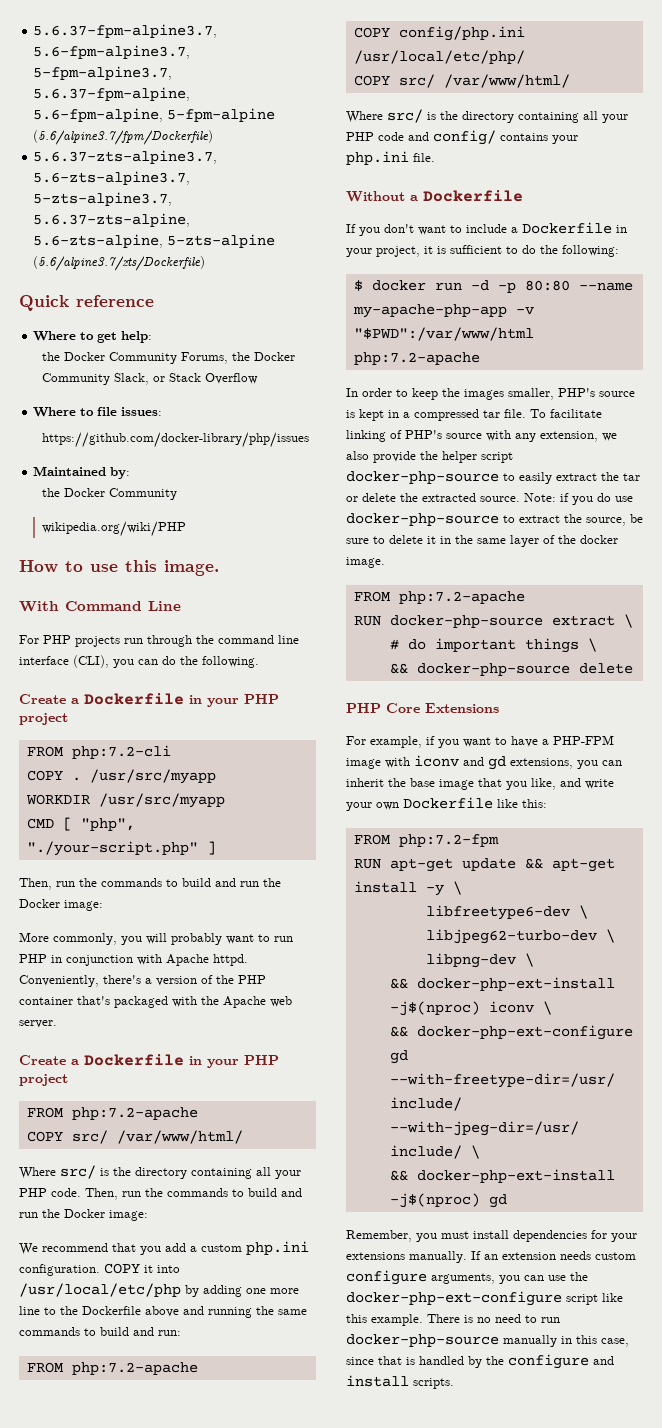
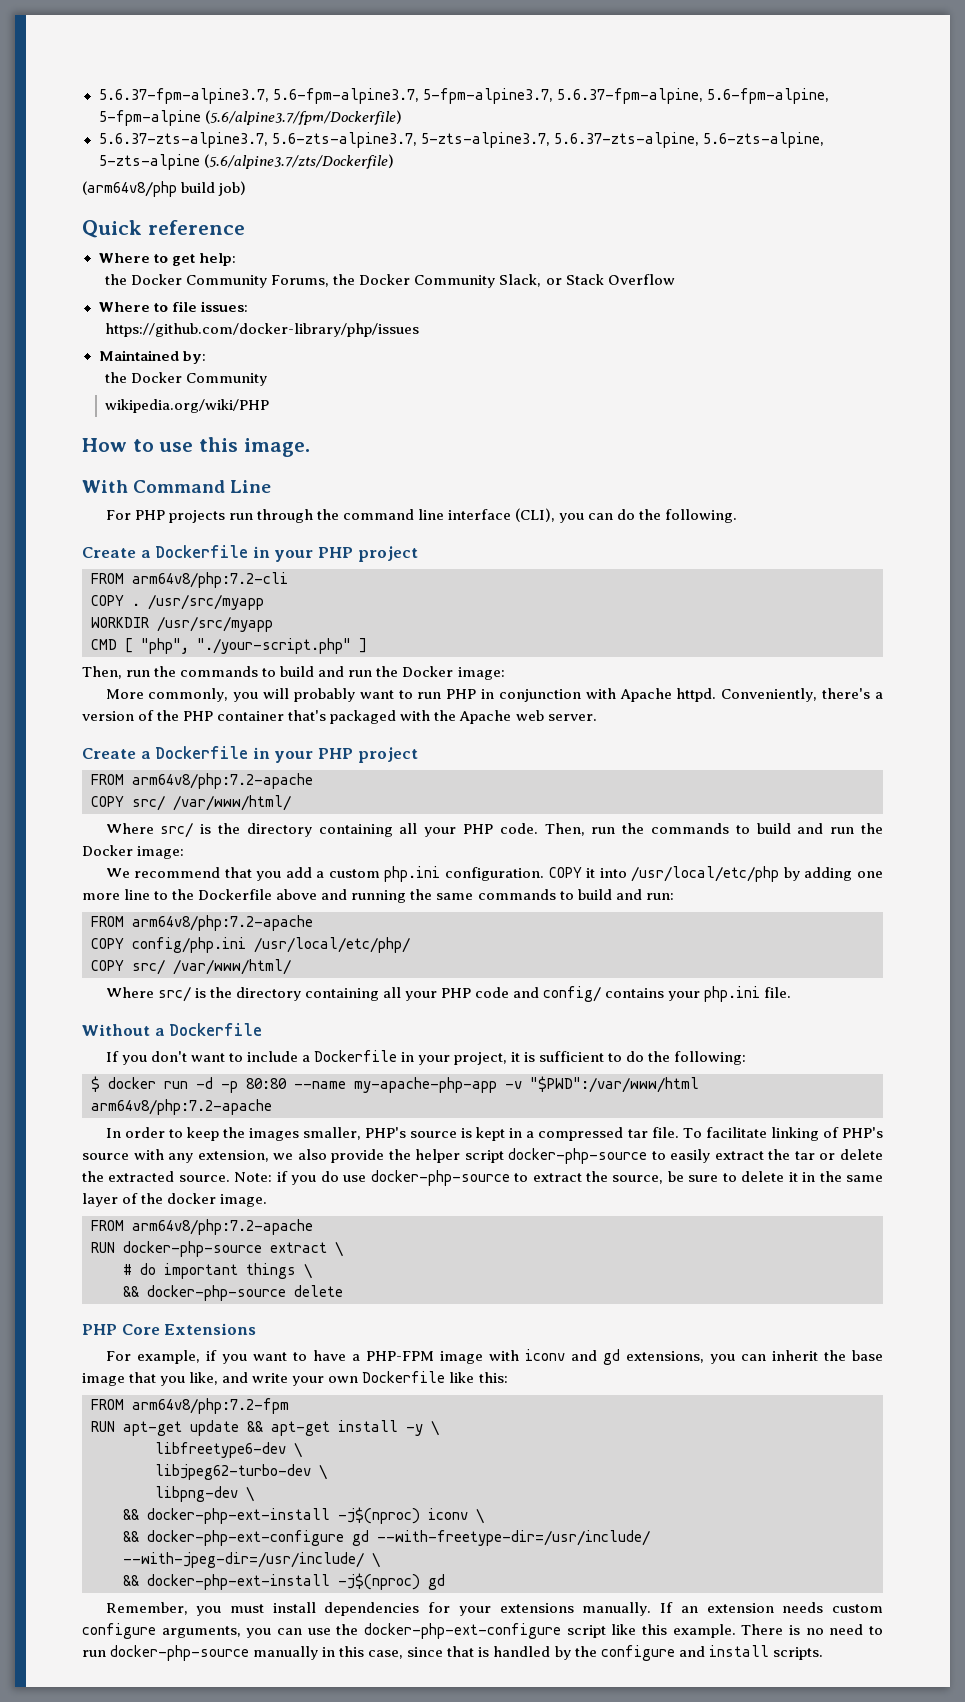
+ (arm64v8/php build job)
- FROM php:7.2-cli
+ FROM arm64v8/php:7.2-cli
  Conveniently, there's a version of the PHP container that's packaged with the Apache web server.
  Create a Dockerfile in your PHP project
- FROM php:7.2-apache
+ FROM arm64v8/php:7.2-apache
  COPY it into /usr/local/etc/php by adding one more line to the Dockerfile above and running the same commands to build and run:
- FROM php:7.2-apache
+ FROM arm64v8/php:7.2-apache
- $ docker run -d -p 80:80 --name my-apache-php-app -v "$PWD":/var/www/html php:7.2-apache
+ $ docker run -d -p 80:80 --name my-apache-php-app -v "$PWD":/var/www/html arm64v8/php:7.2-apache
  Note: if you do use docker-php-source to extract the source, be sure to delete it in the same layer of the docker image.
- FROM php:7.2-apache
+ FROM arm64v8/php:7.2-apache
- FROM php:7.2-fpm
+ FROM arm64v8/php:7.2-fpm

